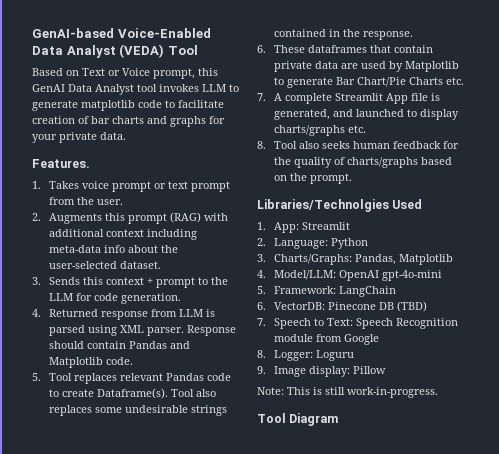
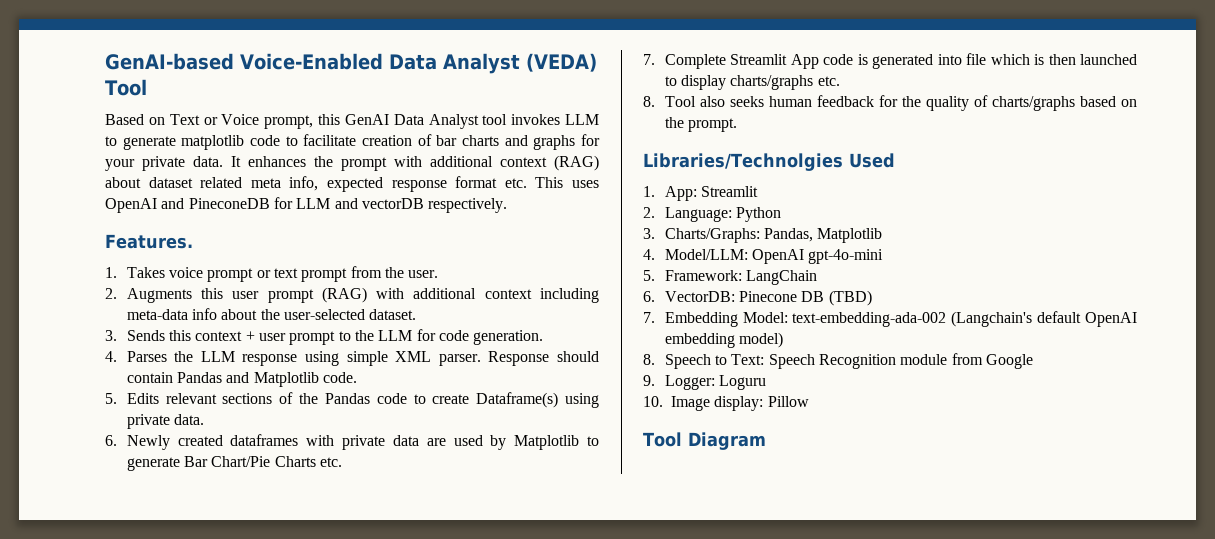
+ It enhances the prompt with additional context (RAG) about dataset related meta info, expected response format etc. This uses OpenAI and PineconeDB for LLM and vectorDB respectively.
- 2. Augments this prompt (RAG) with additional context including meta-data info about the user-selected dataset.
+ 2. Augments this user prompt (RAG) with additional context including meta-data info about the user-selected dataset.
- 3. Sends this context + prompt to the LLM for code generation.
+ 3. Sends this context + user prompt to the LLM for code generation.
- 4. Returned response from LLM is parsed using XML parser.
+ 4. Parses the LLM response using simple XML parser.
- 5. Tool replaces relevant Pandas code to create Dataframe(s). Tool also replaces some undesirable strings contained in the response.
- 6. These dataframes that contain private data are used by Matplotlib to generate Bar Chart/Pie Charts etc.
+ 5. Edits relevant sections of the Pandas code to create Dataframe(s) using private data.
+ 6. Newly created dataframes with private data are used by Matplotlib to generate Bar Chart/Pie Charts etc.
- 7. A complete Streamlit App file is generated, and launched to display charts/graphs etc.
+ 7. Complete Streamlit App code is generated into file which is then launched to display charts/graphs etc.
- 7. Speech to Text: Speech Recognition module from Google
+ 7. Embedding Model: text-embedding-ada-002 (Langchain's default OpenAI embedding model)
+ 8. Speech to Text: Speech Recognition module from Google
- 8. Logger: Loguru
+ 9. Logger: Loguru
- 9. Image display: Pillow
+ 10. Image display: Pillow
- Note: This is still work-in-progress.

